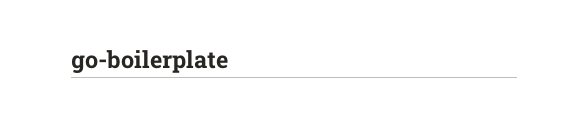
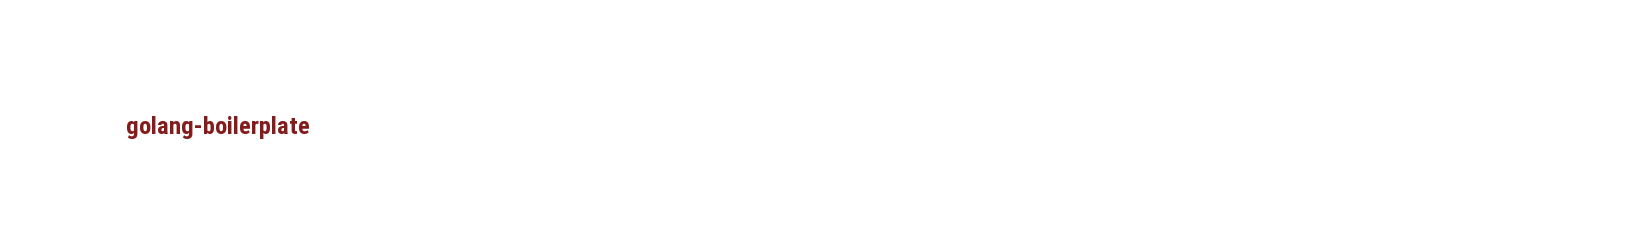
- go-boilerplate
+ golang-boilerplate

